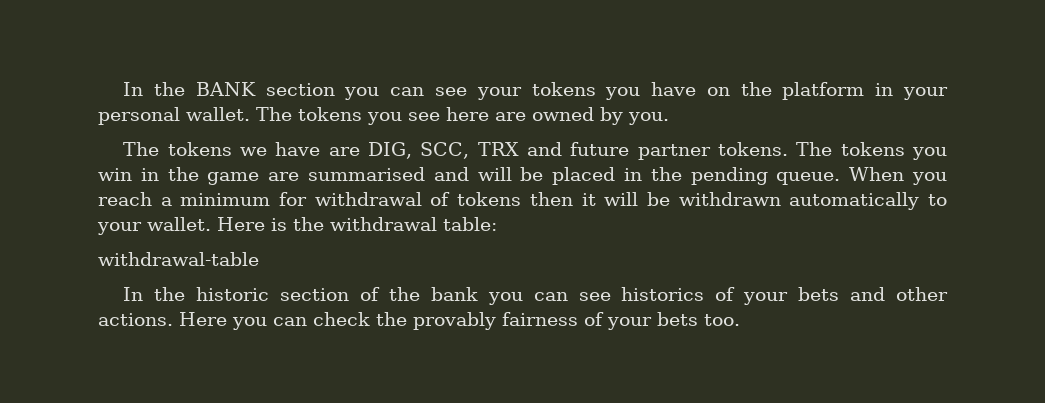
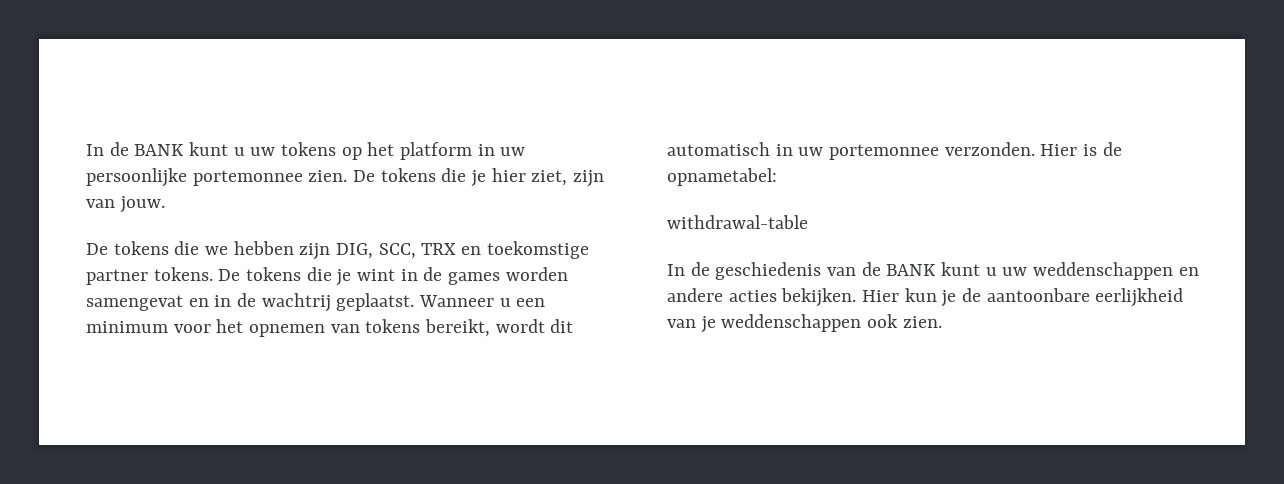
- In the BANK section you can see your tokens you have on the platform in your personal wallet. The tokens you see here are owned by you.
- The tokens we have are DIG, SCC, TRX and future partner tokens. The tokens you win in the game are summarised and will be placed in the pending queue. When you reach a minimum for withdrawal of tokens then it will be withdrawn automatically to your wallet. Here is the withdrawal table:
+ In de BANK kunt u uw tokens op het platform in uw persoonlijke portemonnee zien. De tokens die je hier ziet, zijn van jouw.
+ De tokens die we hebben zijn DIG, SCC, TRX en toekomstige partner tokens. De tokens die je wint in de games worden samengevat en in de wachtrij geplaatst. Wanneer u een minimum voor het opnemen van tokens bereikt, wordt dit automatisch in uw portemonnee verzonden. Hier is de opnametabel:
  withdrawal-table
- In the historic section of the bank you can see historics of your bets and other actions. Here you can check the provably fairness of your bets too.
+ In de geschiedenis van de BANK kunt u uw weddenschappen en andere acties bekijken. Hier kun je de aantoonbare eerlijkheid van je weddenschappen ook zien.

